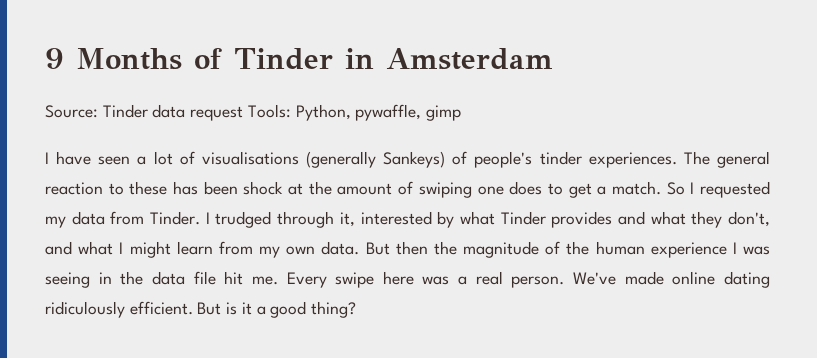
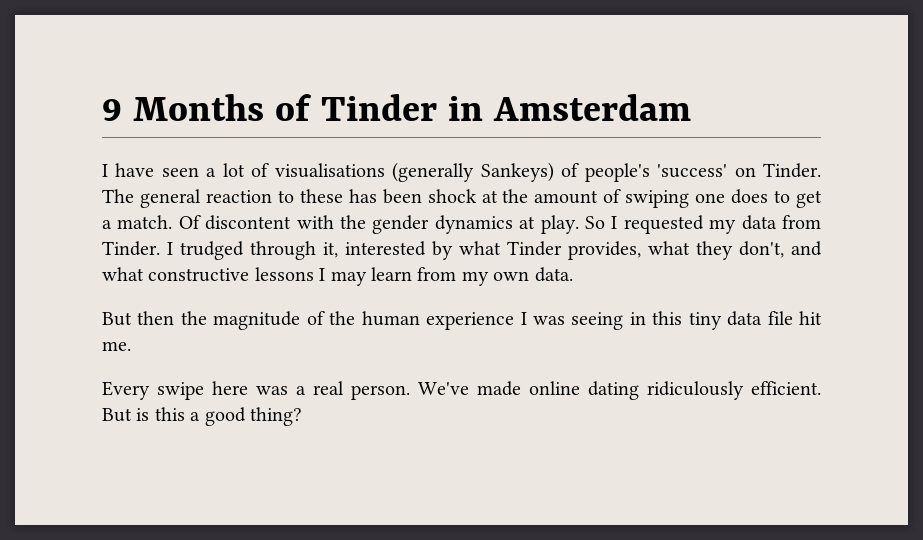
- Source: Tinder data request Tools: Python, pywaffle, gimp
- I have seen a lot of visualisations (generally Sankeys) of people's tinder experiences.
+ I have seen a lot of visualisations (generally Sankeys) of people's 'success' on Tinder.
+ Of discontent with the gender dynamics at play.
- I trudged through it, interested by what Tinder provides and what they don't, and what I might learn from my own data. But then the magnitude of the human experience I was seeing in the data file hit me. Every swipe here was a real person.
+ I trudged through it, interested by what Tinder provides, what they don't, and what constructive lessons I may learn from my own data.
+ But then the magnitude of the human experience I was seeing in this tiny data file hit me.
+ Every swipe here was a real person.
- But is it a good thing?
+ But is this a good thing?

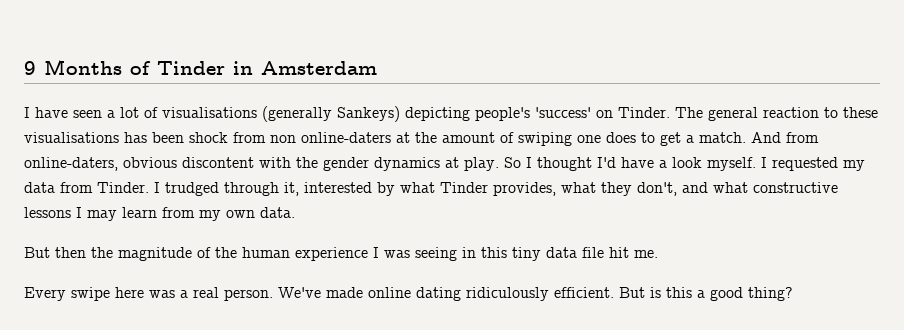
- I have seen a lot of visualisations (generally Sankeys) of people's 'success' on Tinder.
+ I have seen a lot of visualisations (generally Sankeys) depicting people's 'success' on Tinder.
- The general reaction to these has been shock at the amount of swiping one does to get a match.
+ The general reaction to these visualisations has been shock from non online-daters at the amount of swiping one does to get a match.
- Of discontent with the gender dynamics at play.
+ And from online-daters, obvious discontent with the gender dynamics at play.
- So I requested my data from Tinder.
+ So I thought I'd have a look myself. I requested my data from Tinder.

